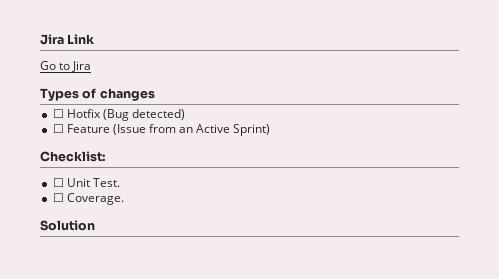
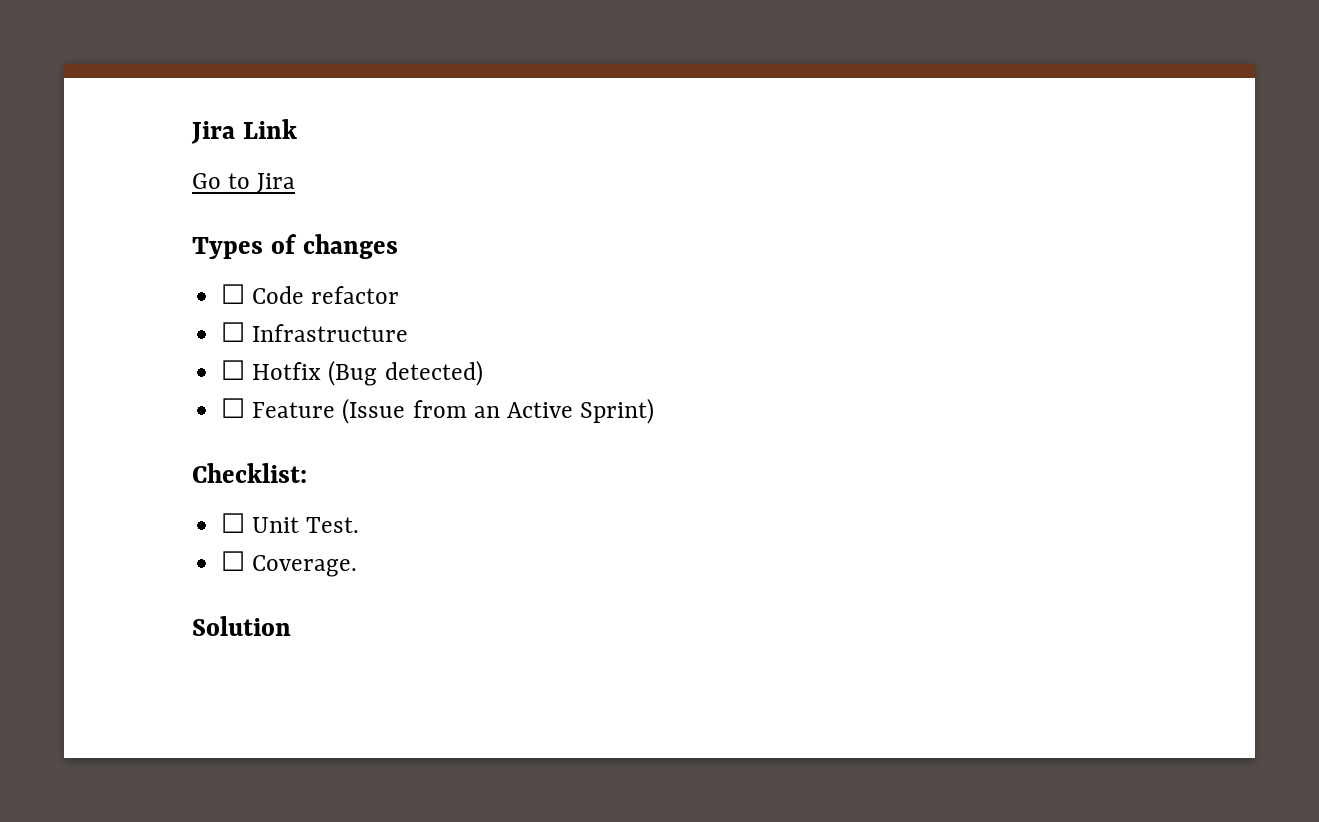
+ ☐ Code refactor
+ ☐ Infrastructure

